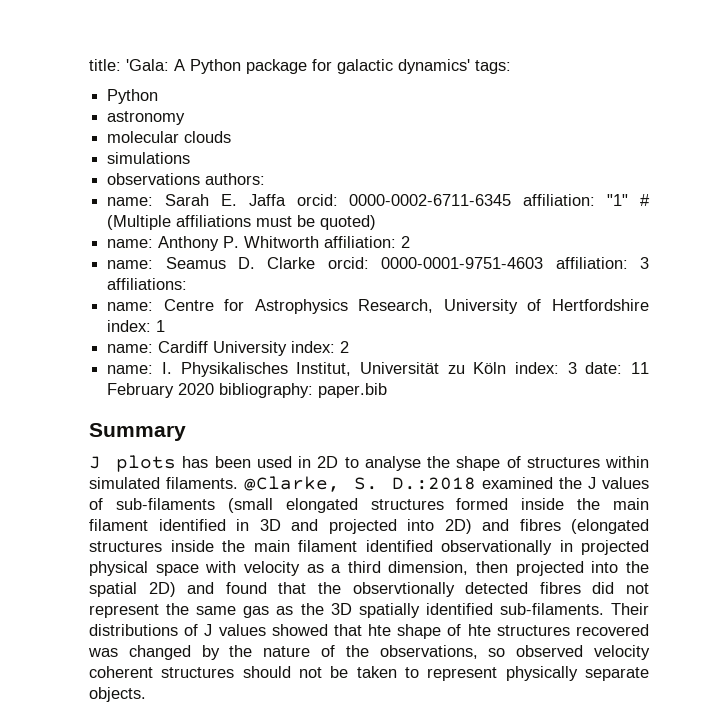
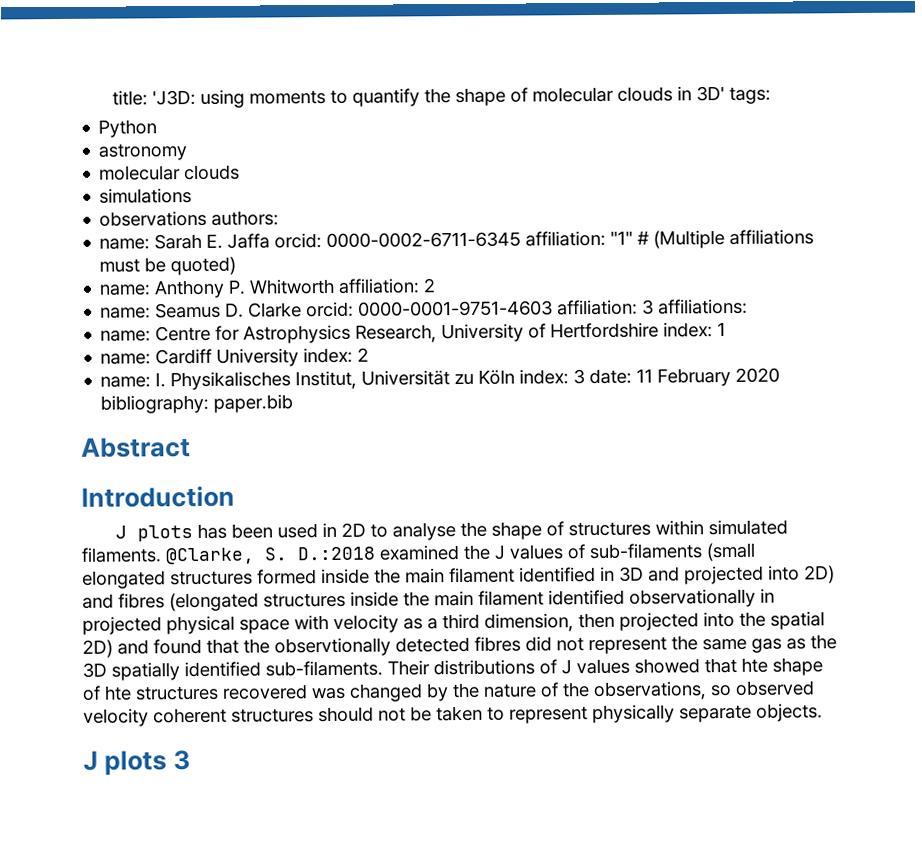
- title: 'Gala: A Python package for galactic dynamics' tags:
+ title: 'J3D: using moments to quantify the shape of molecular clouds in 3D' tags:
- Summary
+ Abstract
+ Introduction
+ J plots 3

